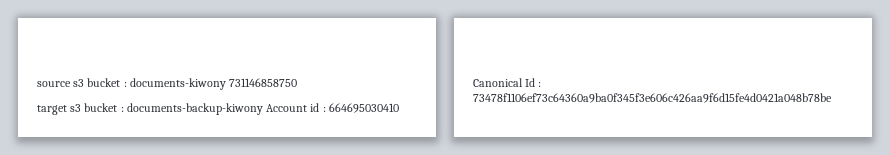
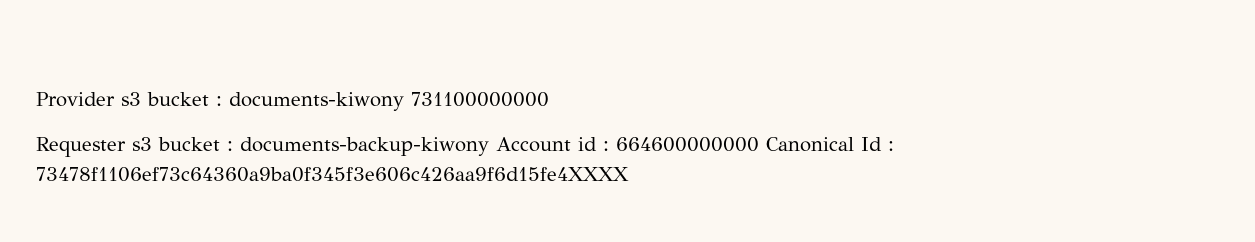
- source s3 bucket : documents-kiwony 731146858750
- target s3 bucket : documents-backup-kiwony Account id : 664695030410 Canonical Id : 73478f1106ef73c64360a9ba0f345f3e606c426aa9f6d15fe4d0421a048b78be
+ Provider s3 bucket : documents-kiwony 731100000000
+ Requester s3 bucket : documents-backup-kiwony Account id : 664600000000 Canonical Id : 73478f1106ef73c64360a9ba0f345f3e606c426aa9f6d15fe4XXXX

